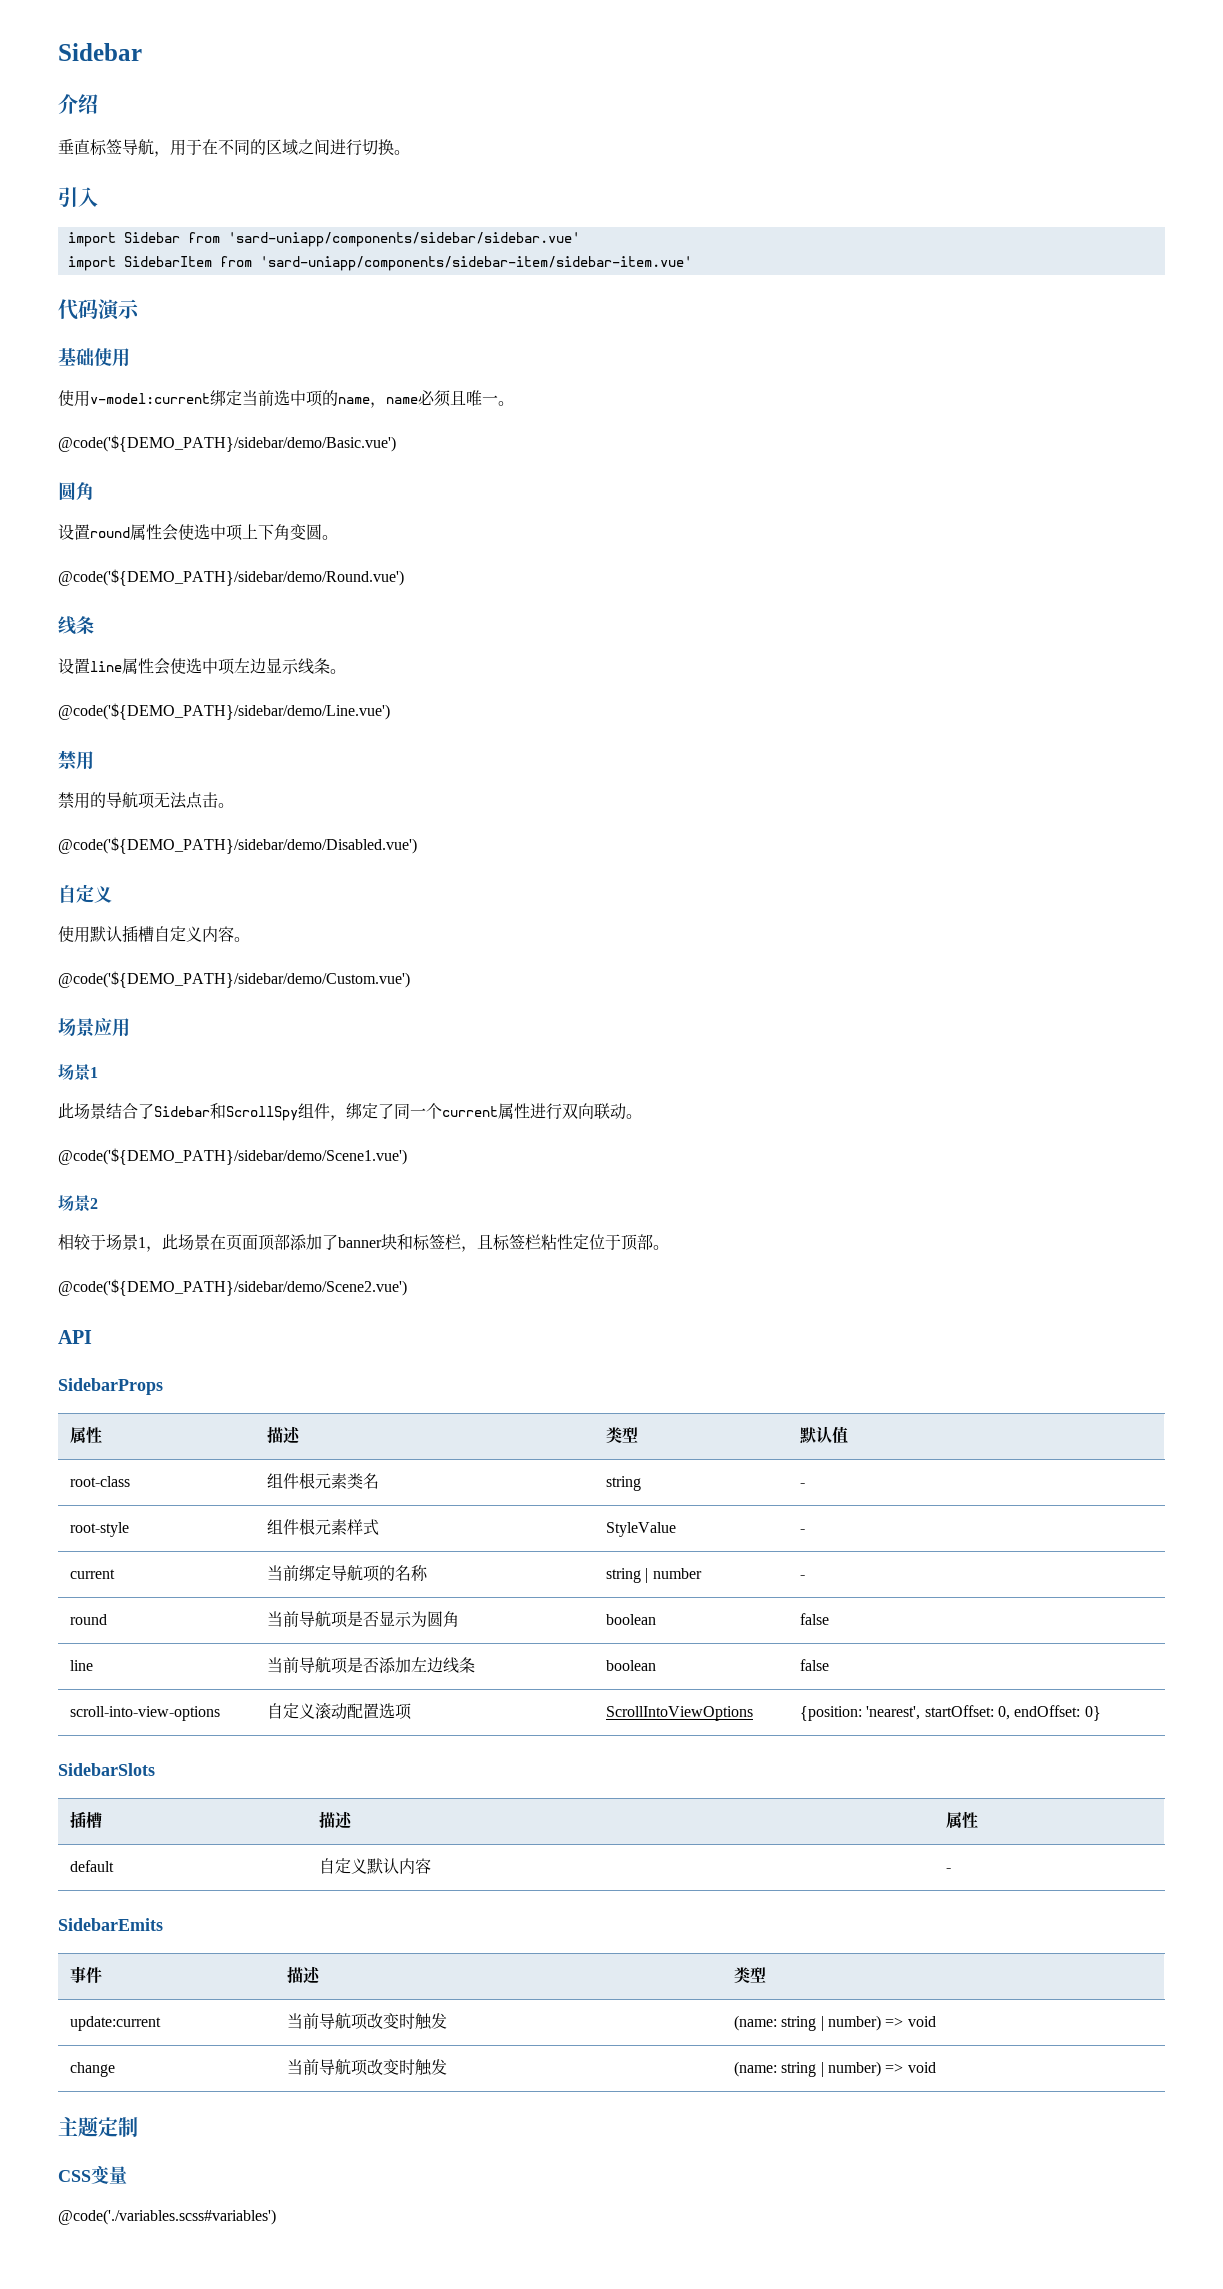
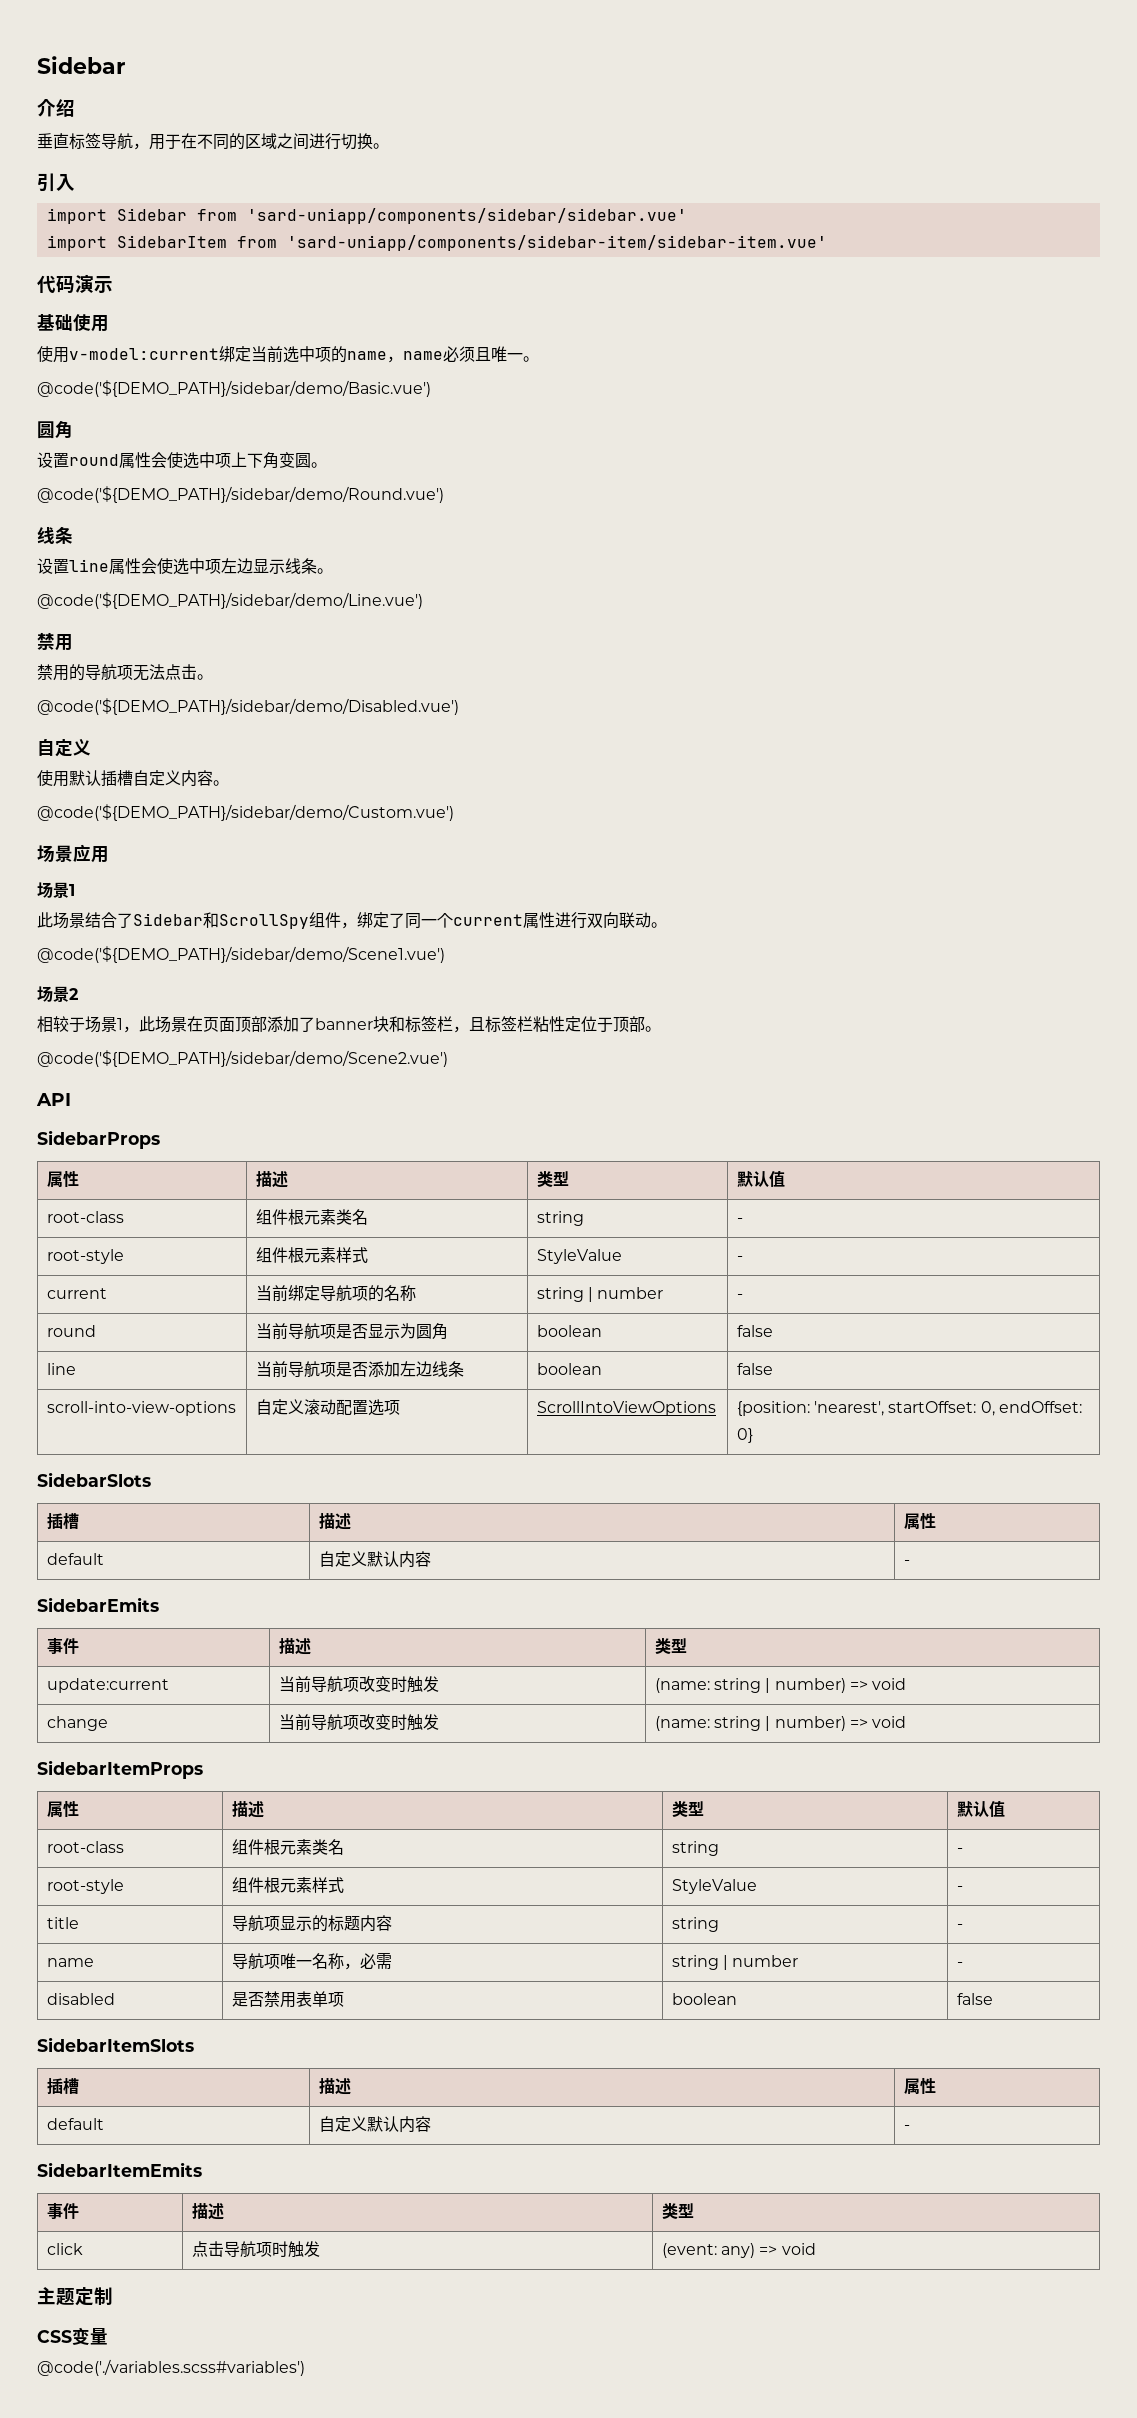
+ SidebarItemProps
+ 属性 | 描述 | 类型 | 默认值
+ root-class | 组件根元素类名 | string | -
+ root-style | 组件根元素样式 | StyleValue | -
+ title | 导航项显示的标题内容 | string | -
+ name | 导航项唯一名称，必需 | string | number | -
+ disabled | 是否禁用表单项 | boolean | false
+ SidebarItemSlots
+ 插槽 | 描述 | 属性
+ default | 自定义默认内容 | -
+ SidebarItemEmits
+ 事件 | 描述 | 类型
+ click | 点击导航项时触发 | (event: any) => void

